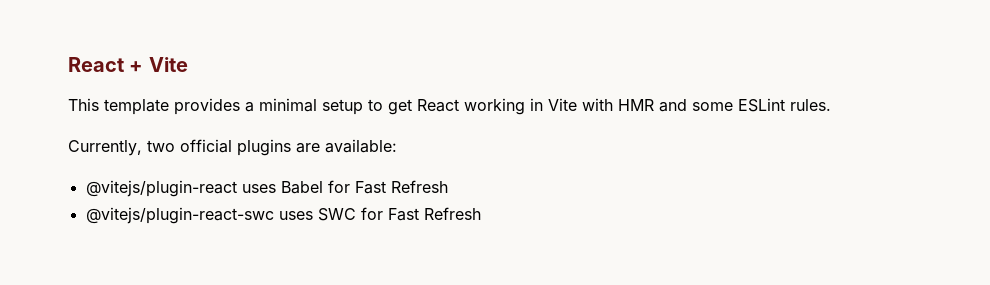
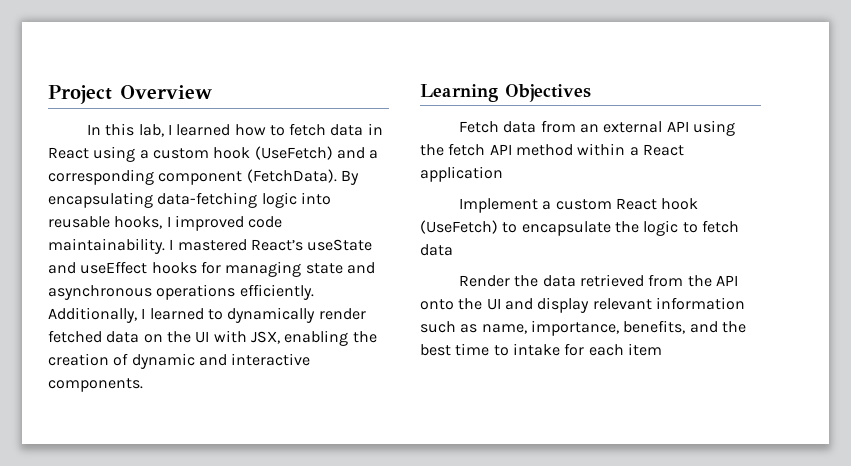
- React + Vite
- This template provides a minimal setup to get React working in Vite with HMR and some ESLint rules.
- Currently, two official plugins are available:
- @vitejs/plugin-react uses Babel for Fast Refresh
- @vitejs/plugin-react-swc uses SWC for Fast Refresh
+ Project Overview
+ In this lab, I learned how to fetch data in React using a custom hook (UseFetch) and a corresponding component (FetchData). By encapsulating data-fetching logic into reusable hooks, I improved code maintainability. I mastered React’s useState and useEffect hooks for managing state and asynchronous operations efficiently. Additionally, I learned to dynamically render fetched data on the UI with JSX, enabling the creation of dynamic and interactive components.
+ Learning Objectives
+ Fetch data from an external API using the fetch API method within a React application
+ Implement a custom React hook (UseFetch) to encapsulate the logic to fetch data
+ Render the data retrieved from the API onto the UI and display relevant information such as name, importance, benefits, and the best time to intake for each item

